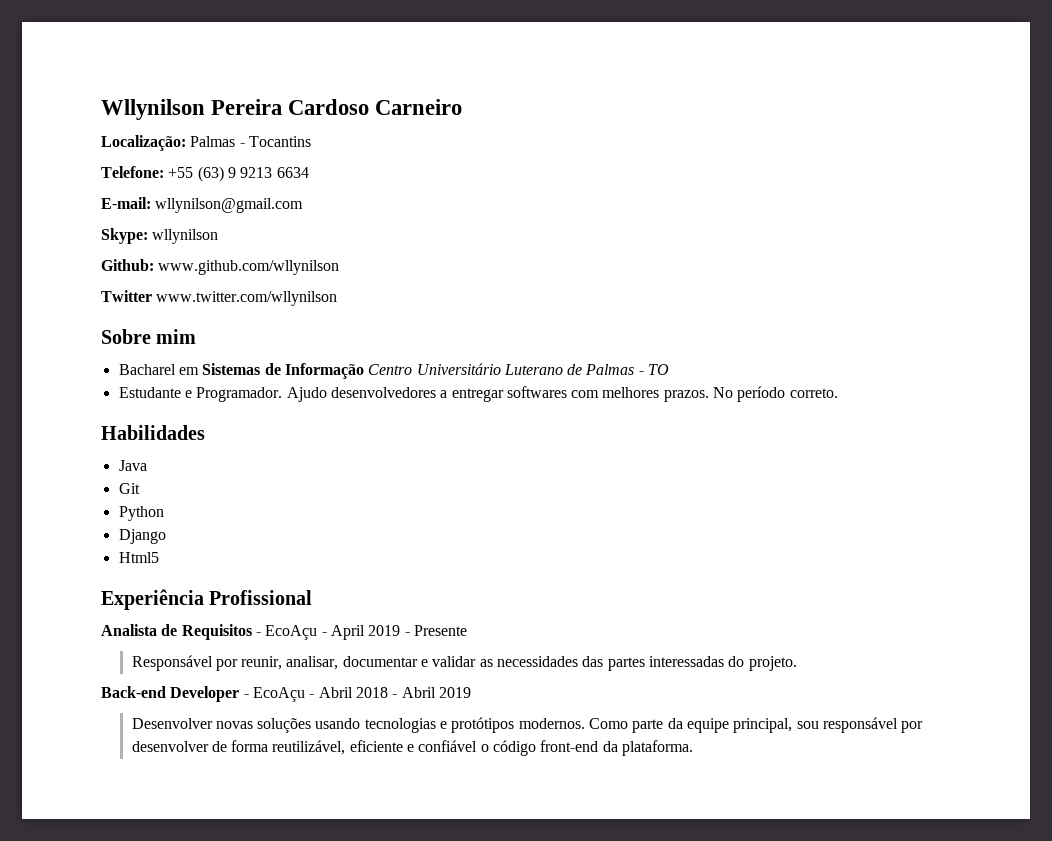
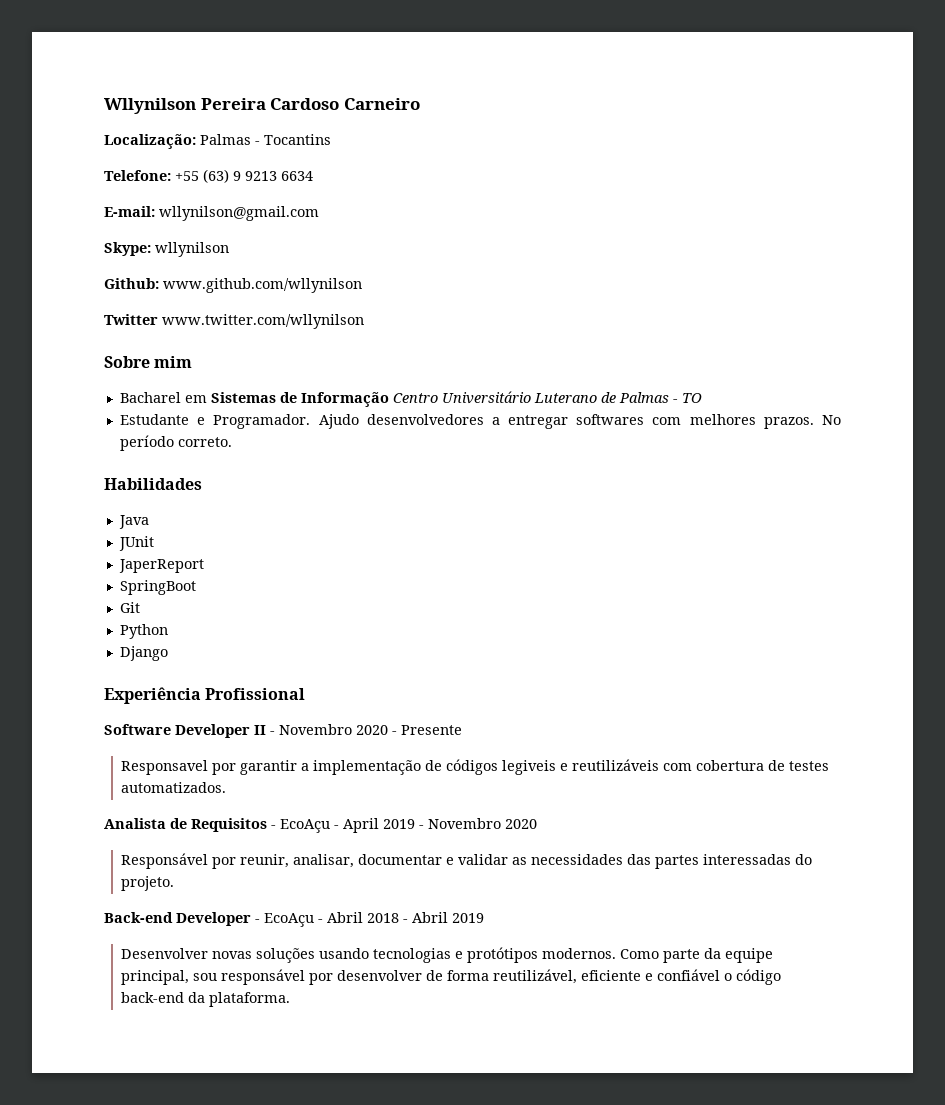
+ JUnit
+ JaperReport
+ SpringBoot
- Html5
+ Software Developer II - Novembro 2020 - Presente
+ Responsavel por garantir a implementação de códigos legiveis e reutilizáveis com cobertura de testes automatizados.
- Analista de Requisitos - EcoAçu - April 2019 - Presente
+ Analista de Requisitos - EcoAçu - April 2019 - Novembro 2020
- Como parte da equipe principal, sou responsável por desenvolver de forma reutilizável, eficiente e confiável o código front-end da plataforma.
+ Como parte da equipe principal, sou responsável por desenvolver de forma reutilizável, eficiente e confiável o código back-end da plataforma.

